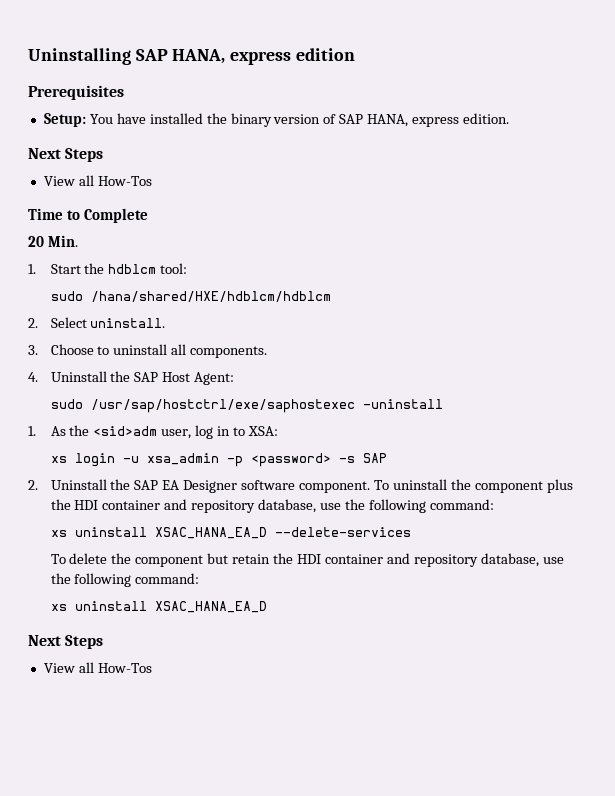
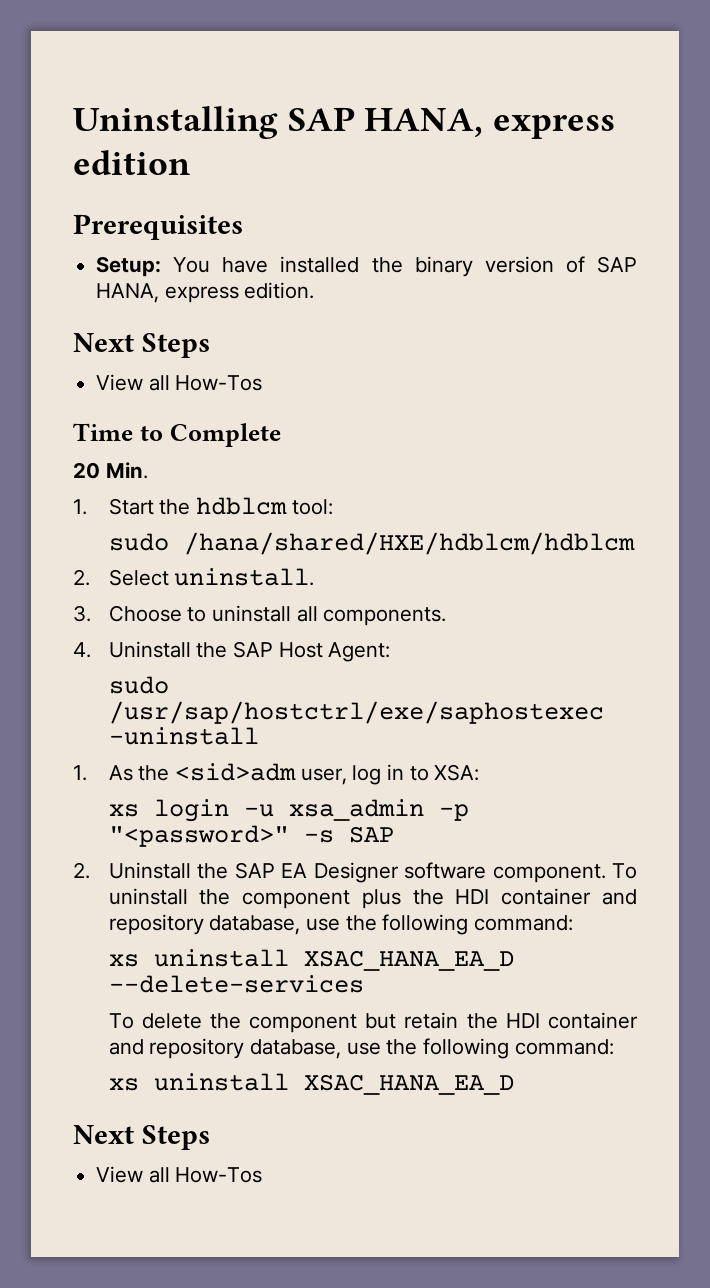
- xs login -u xsa_admin -p <password> -s SAP
+ xs login -u xsa_admin -p "<password>" -s SAP

